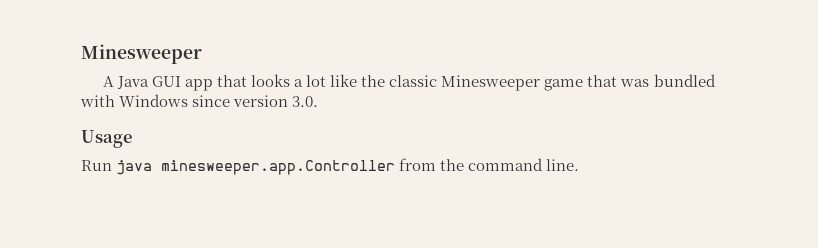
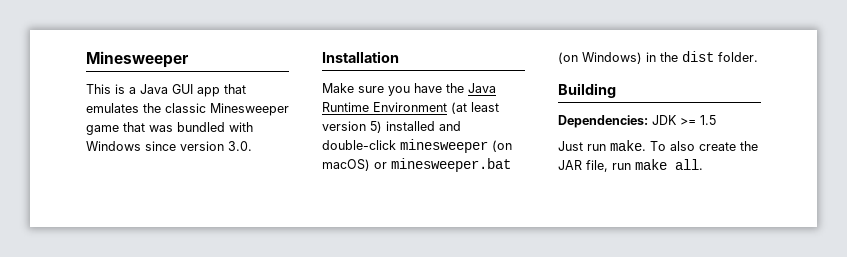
- A Java GUI app that looks a lot like the classic Minesweeper game that was bundled with Windows since version 3.0.
+ This is a Java GUI app that emulates the classic Minesweeper game that was bundled with Windows since version 3.0.
- Usage
- Run java minesweeper.app.Controller from the command line.
+ Installation
+ Make sure you have the Java Runtime Environment (at least version 5) installed and double-click minesweeper (on macOS) or minesweeper.bat (on Windows) in the dist folder.
+ Building
+ Dependencies: JDK >= 1.5
+ Just run make. To also create the JAR file, run make all.

